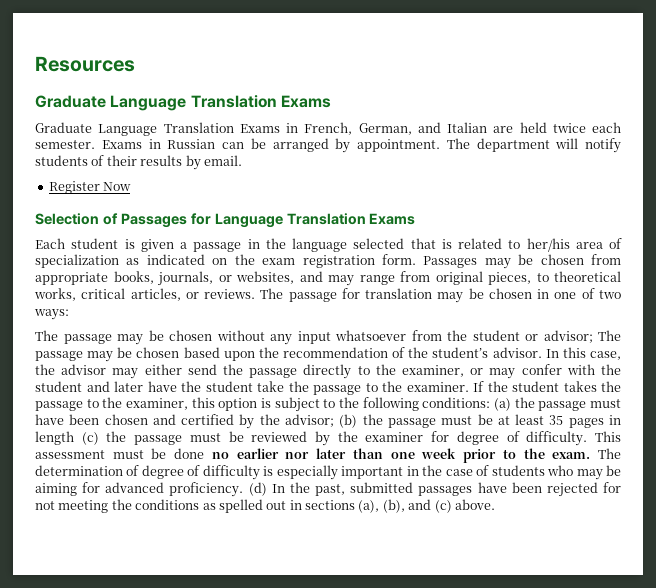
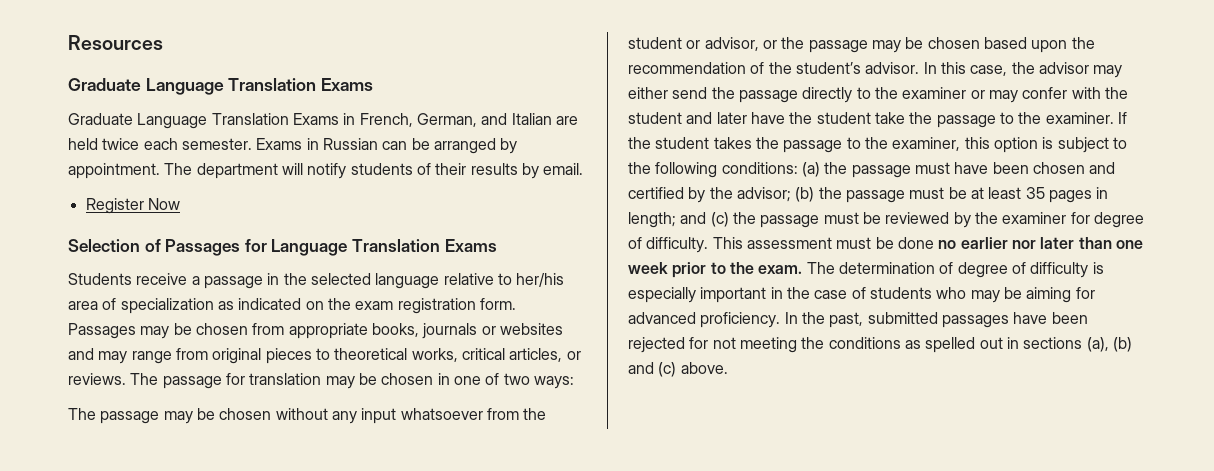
- Each student is given a passage in the language selected that is related to her/his area of specialization as indicated on the exam registration form.
+ Students receive a passage in the selected language relative to her/his area of specialization as indicated on the exam registration form.
- Passages may be chosen from appropriate books, journals, or websites, and may range from original pieces, to theoretical works, critical articles, or reviews.
+ Passages may be chosen from appropriate books, journals or websites and may range from original pieces to theoretical works, critical articles, or reviews.
- The passage may be chosen without any input whatsoever from the student or advisor; The passage may be chosen based upon the recommendation of the student’s advisor.
+ The passage may be chosen without any input whatsoever from the student or advisor, or the passage may be chosen based upon the recommendation of the student’s advisor.
- In this case, the advisor may either send the passage directly to the examiner, or may confer with the student and later have the student take the passage to the examiner.
+ In this case, the advisor may either send the passage directly to the examiner or may confer with the student and later have the student take the passage to the examiner.
- If the student takes the passage to the examiner, this option is subject to the following conditions: (a) the passage must have been chosen and certified by the advisor; (b) the passage must be at least 35 pages in length (c) the passage must be reviewed by the examiner for degree of difficulty.
+ If the student takes the passage to the examiner, this option is subject to the following conditions: (a) the passage must have been chosen and certified by the advisor; (b) the passage must be at least 35 pages in length; and (c) the passage must be reviewed by the examiner for degree of difficulty.
- (d) In the past, submitted passages have been rejected for not meeting the conditions as spelled out in sections (a), (b), and (c) above.
+ In the past, submitted passages have been rejected for not meeting the conditions as spelled out in sections (a), (b) and (c) above.

